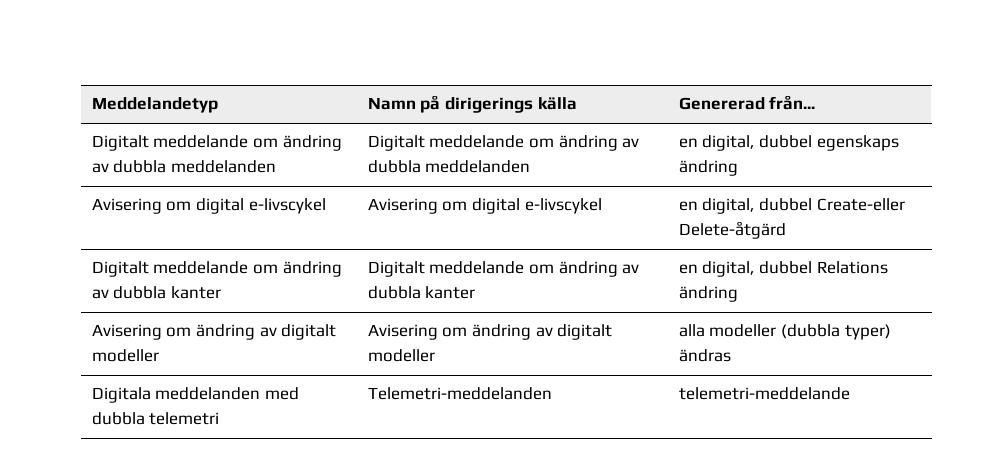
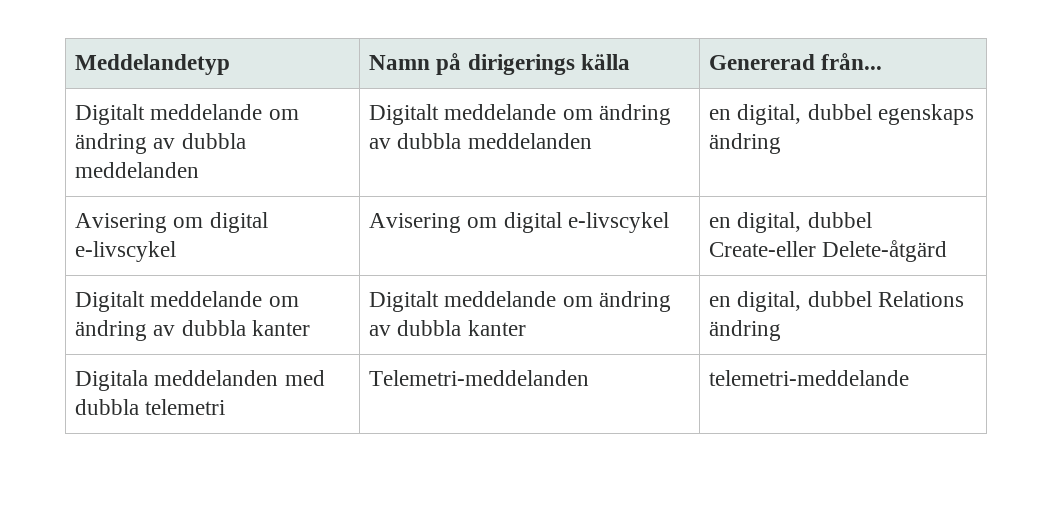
- Avisering om ändring av digitalt modeller | Avisering om ändring av digitalt modeller | alla modeller (dubbla typer) ändras

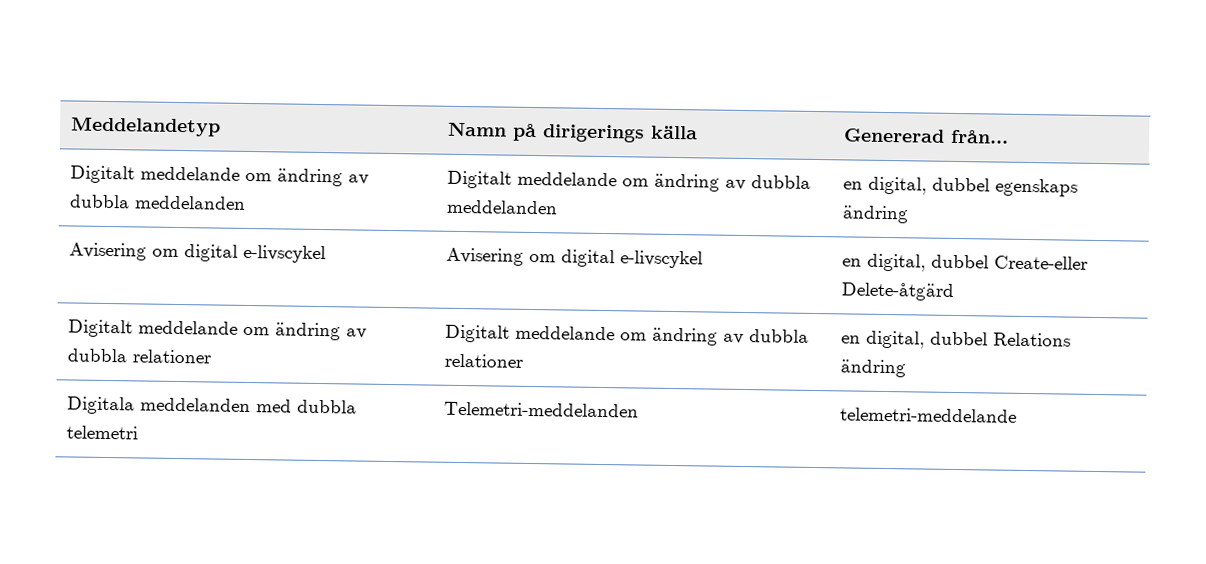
- Digitalt meddelande om ändring av dubbla kanter | Digitalt meddelande om ändring av dubbla kanter | en digital, dubbel Relations ändring
+ Digitalt meddelande om ändring av dubbla relationer | Digitalt meddelande om ändring av dubbla relationer | en digital, dubbel Relations ändring

